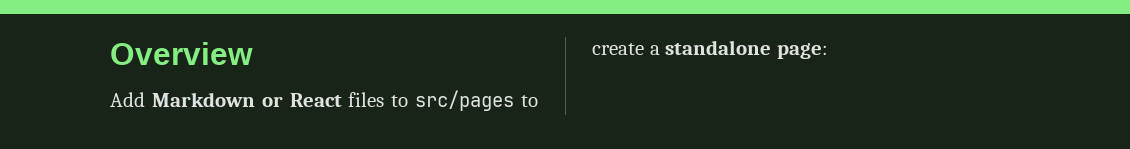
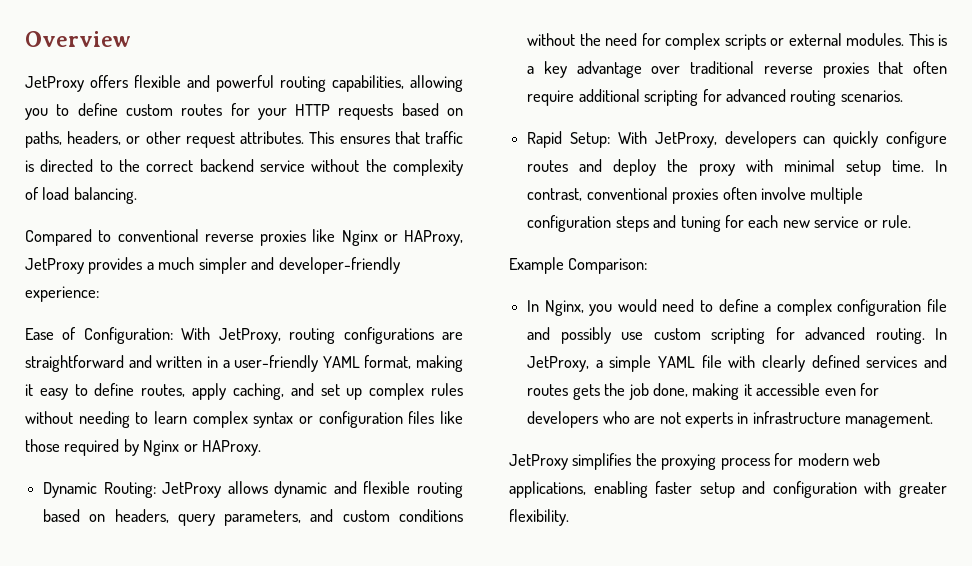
- Add Markdown or React files to src/pages to create a standalone page:
+ JetProxy offers flexible and powerful routing capabilities, allowing you to define custom routes for your HTTP requests based on paths, headers, or other request attributes. This ensures that traffic is directed to the correct backend service without the complexity of load balancing.
+ Compared to conventional reverse proxies like Nginx or HAProxy, JetProxy provides a much simpler and developer-friendly experience:
+ Ease of Configuration: With JetProxy, routing configurations are straightforward and written in a user-friendly YAML format, making it easy to define routes, apply caching, and set up complex rules without needing to learn complex syntax or configuration files like those required by Nginx or HAProxy.
+ Dynamic Routing: JetProxy allows dynamic and flexible routing based on headers, query parameters, and custom conditions without the need for complex scripts or external modules. This is a key advantage over traditional reverse proxies that often require additional scripting for advanced routing scenarios.
+ Rapid Setup: With JetProxy, developers can quickly configure routes and deploy the proxy with minimal setup time. In contrast, conventional proxies often involve multiple configuration steps and tuning for each new service or rule.
+ Example Comparison:
+ In Nginx, you would need to define a complex configuration file and possibly use custom scripting for advanced routing. In JetProxy, a simple YAML file with clearly defined services and routes gets the job done, making it accessible even for developers who are not experts in infrastructure management.
+ JetProxy simplifies the proxying process for modern web applications, enabling faster setup and configuration with greater flexibility.

